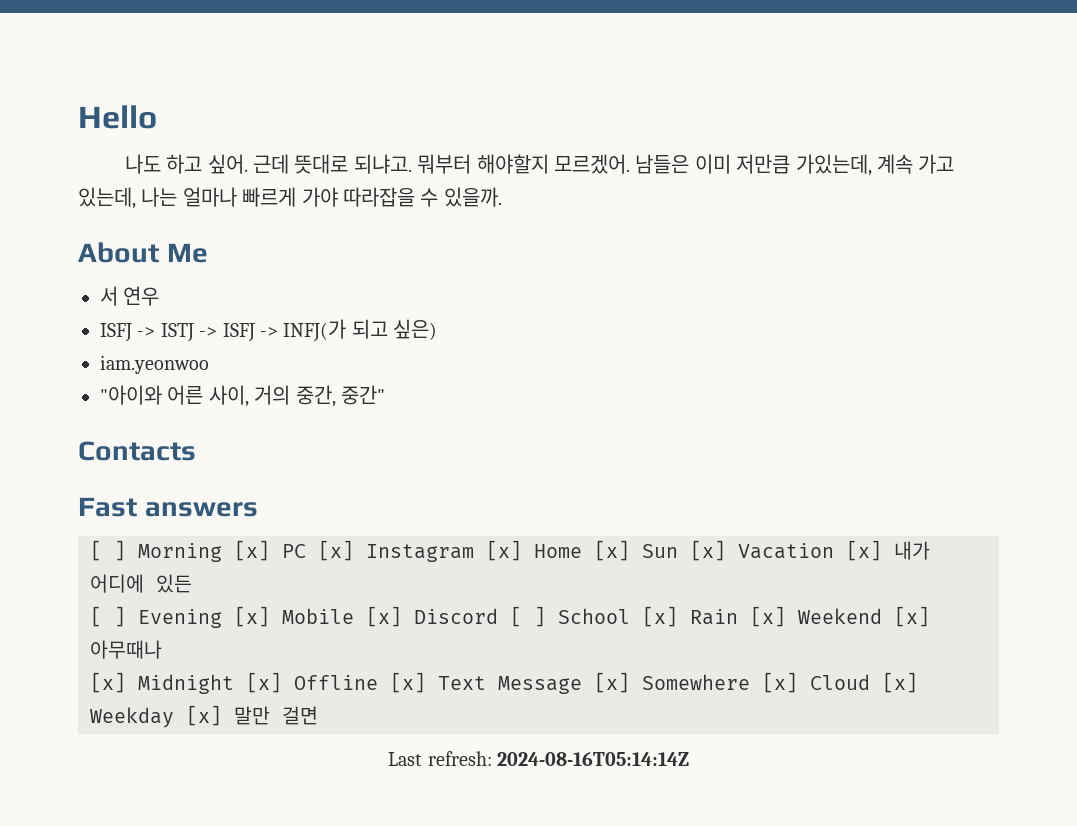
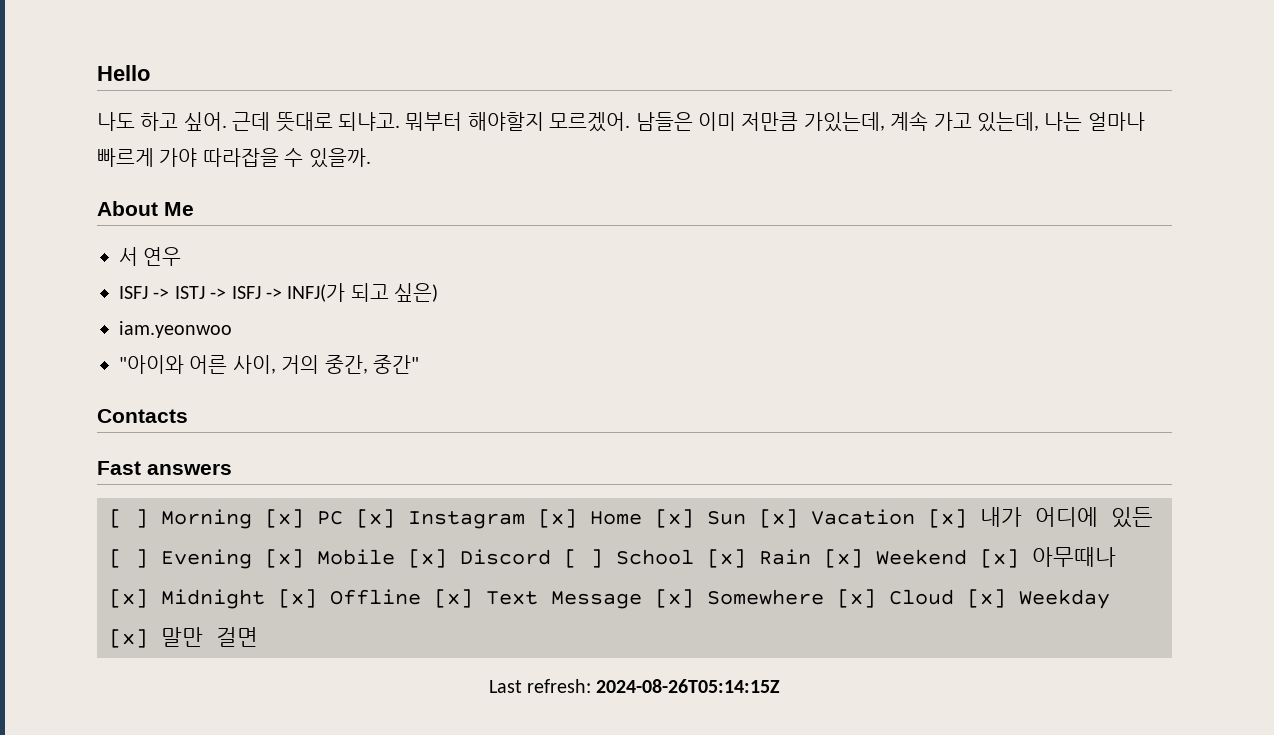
- Last refresh: 2024-08-16T05:14:14Z
+ Last refresh: 2024-08-26T05:14:15Z

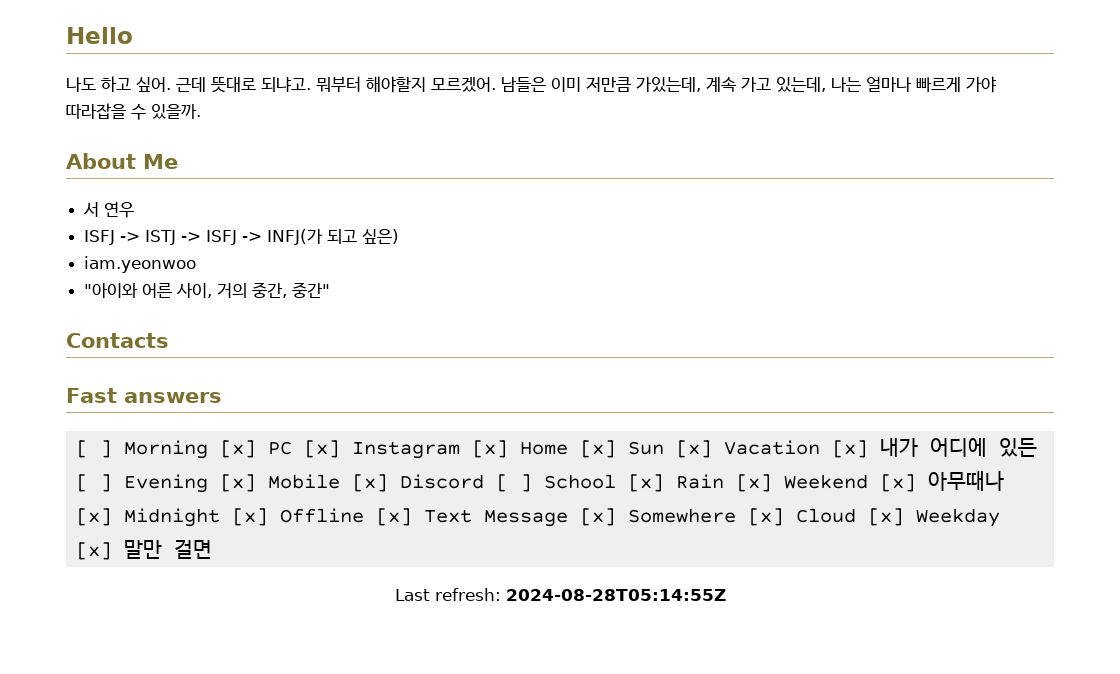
- Last refresh: 2024-08-26T05:14:15Z
+ Last refresh: 2024-08-28T05:14:55Z

